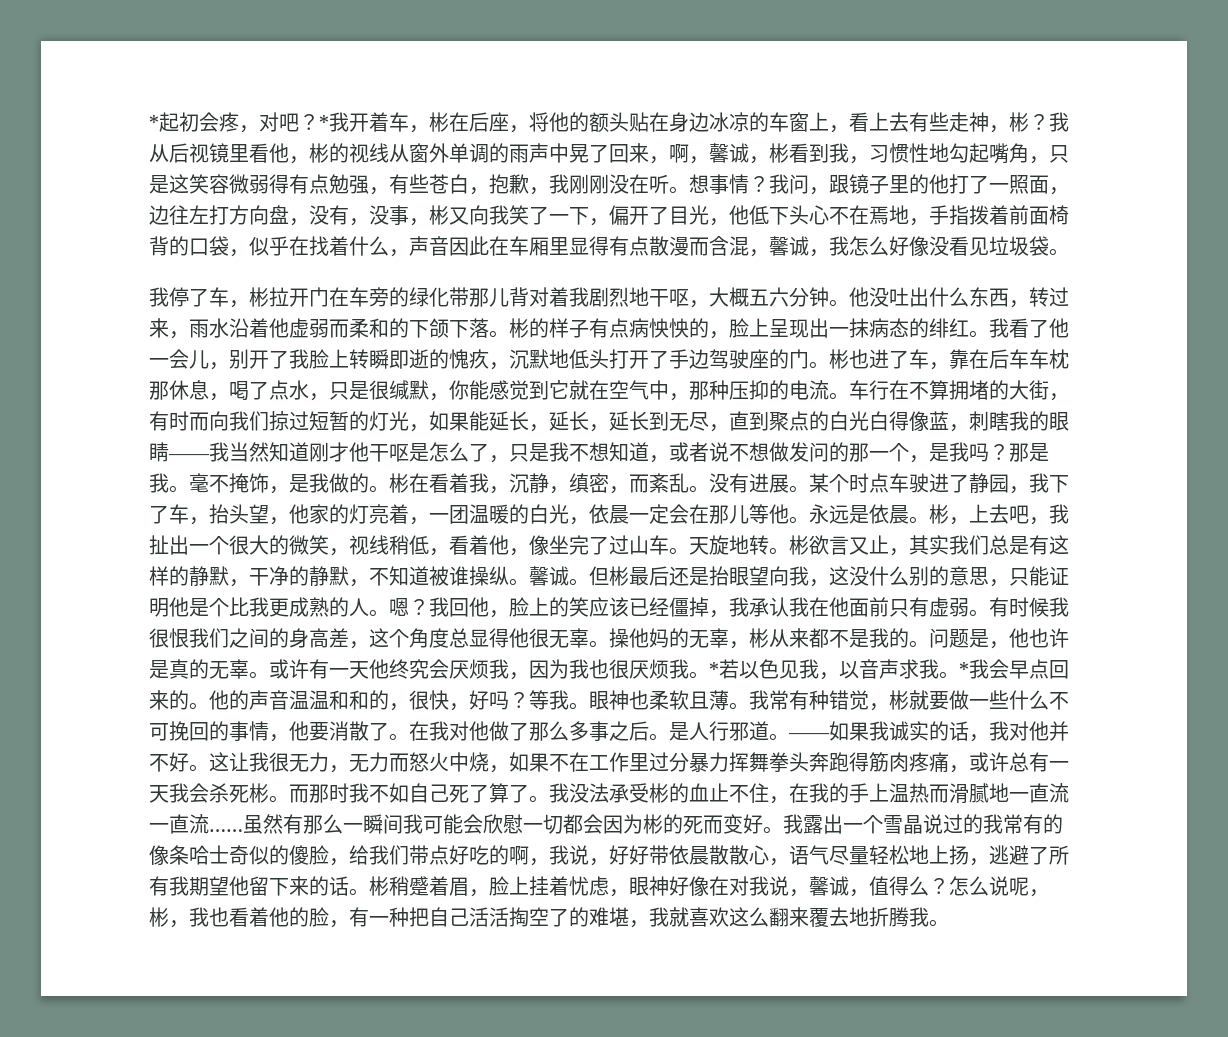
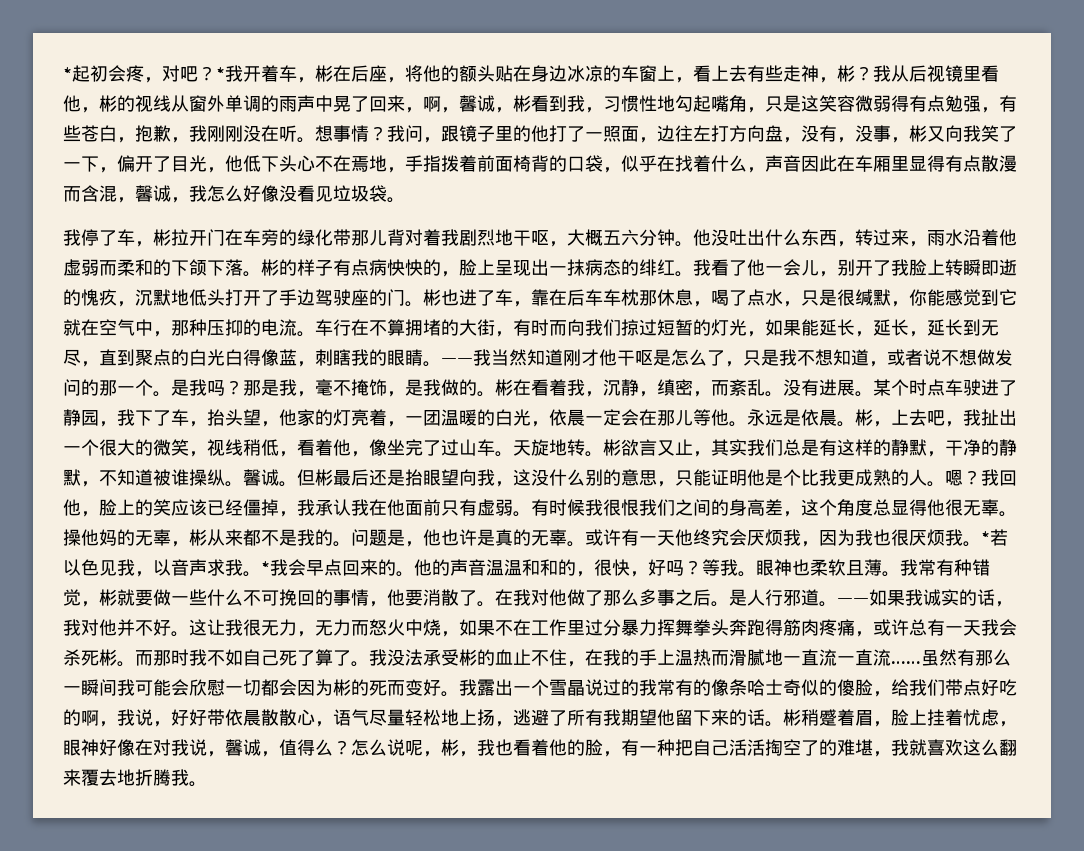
- 车行在不算拥堵的大街，有时而向我们掠过短暂的灯光，如果能延长，延长，延长到无尽，直到聚点的白光白得像蓝，刺瞎我的眼睛——我当然知道刚才他干呕是怎么了，只是我不想知道，或者说不想做发问的那一个，是我吗？
+ 车行在不算拥堵的大街，有时而向我们掠过短暂的灯光，如果能延长，延长，延长到无尽，直到聚点的白光白得像蓝，刺瞎我的眼睛。——我当然知道刚才他干呕是怎么了，只是我不想知道，或者说不想做发问的那一个。是我吗？
- 那是我。毫不掩饰，是我做的。
+ 那是我，毫不掩饰，是我做的。

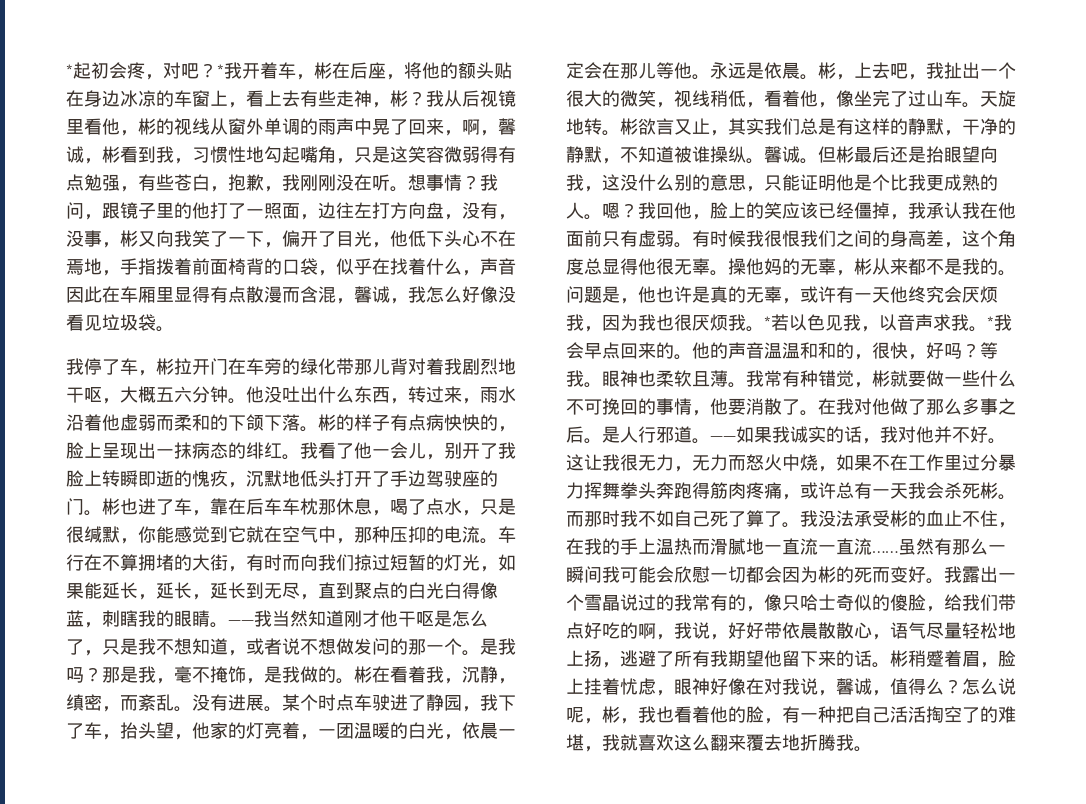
- 问题是，他也许是真的无辜。或许有一天他终究会厌烦我，因为我也很厌烦我。
+ 问题是，他也许是真的无辜，或许有一天他终究会厌烦我，因为我也很厌烦我。
- 我露出一个雪晶说过的我常有的像条哈士奇似的傻脸，给我们带点好吃的啊，我说，好好带依晨散散心，语气尽量轻松地上扬，逃避了所有我期望他留下来的话。
+ 我露出一个雪晶说过的我常有的，像只哈士奇似的傻脸，给我们带点好吃的啊，我说，好好带依晨散散心，语气尽量轻松地上扬，逃避了所有我期望他留下来的话。

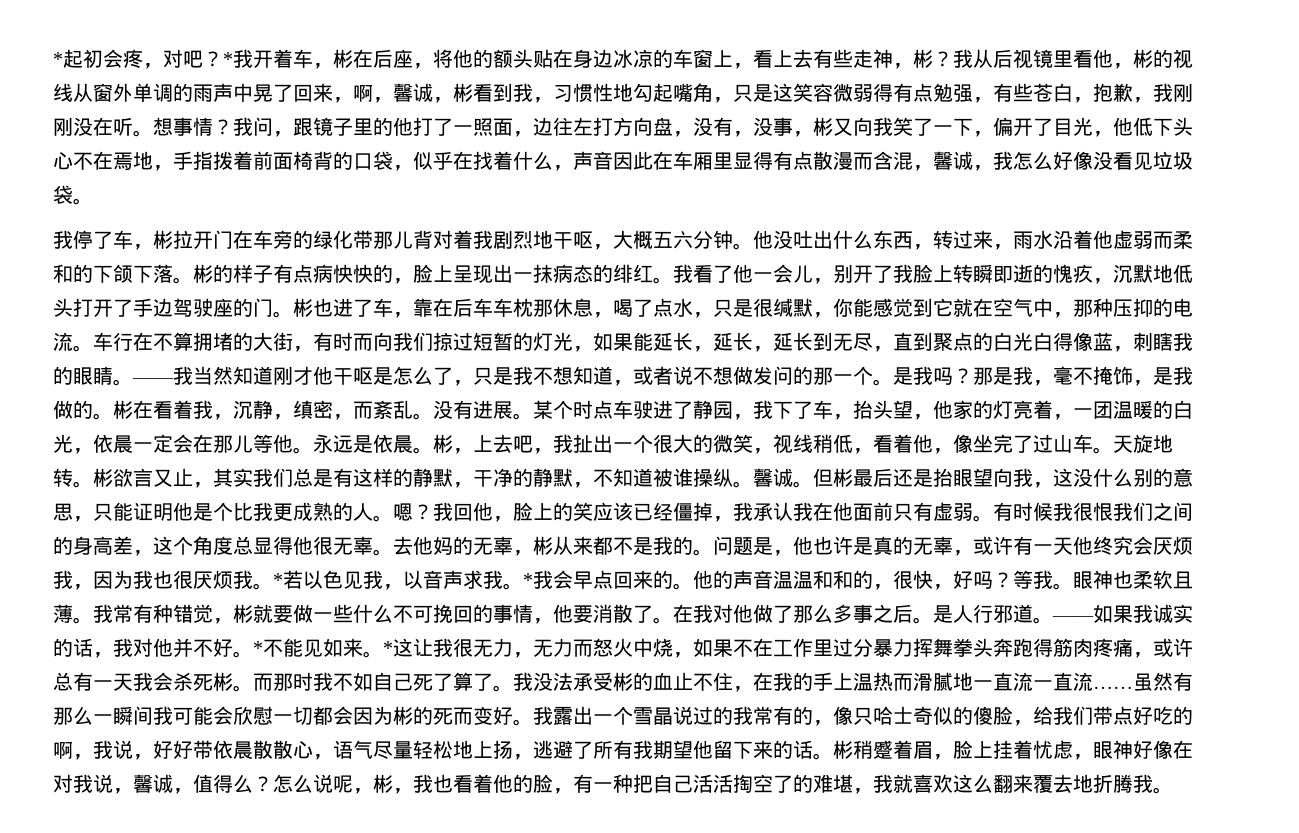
- 操他妈的无辜，彬从来都不是我的。
+ 去他妈的无辜，彬从来都不是我的。
- 这让我很无力，无力而怒火中烧，如果不在工作里过分暴力挥舞拳头奔跑得筋肉疼痛，或许总有一天我会杀死彬。
+ *不能见如来。*这让我很无力，无力而怒火中烧，如果不在工作里过分暴力挥舞拳头奔跑得筋肉疼痛，或许总有一天我会杀死彬。

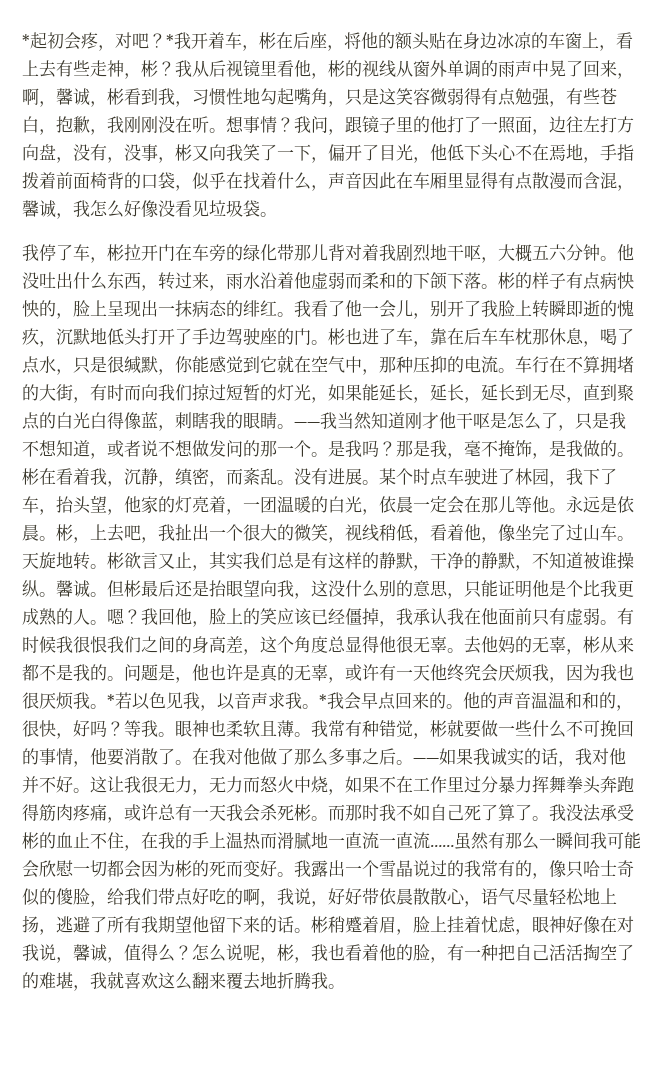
- 某个时点车驶进了静园，我下了车，抬头望，他家的灯亮着，一团温暖的白光，依晨一定会在那儿等他。
+ 某个时点车驶进了林园，我下了车，抬头望，他家的灯亮着，一团温暖的白光，依晨一定会在那儿等他。
- 是人行邪道。
- *不能见如来。*这让我很无力，无力而怒火中烧，如果不在工作里过分暴力挥舞拳头奔跑得筋肉疼痛，或许总有一天我会杀死彬。
+ 这让我很无力，无力而怒火中烧，如果不在工作里过分暴力挥舞拳头奔跑得筋肉疼痛，或许总有一天我会杀死彬。

